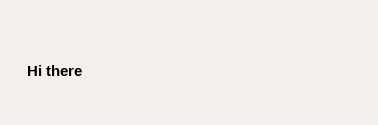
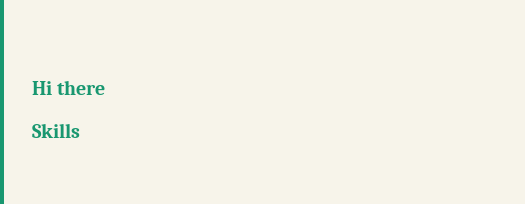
+ Skills

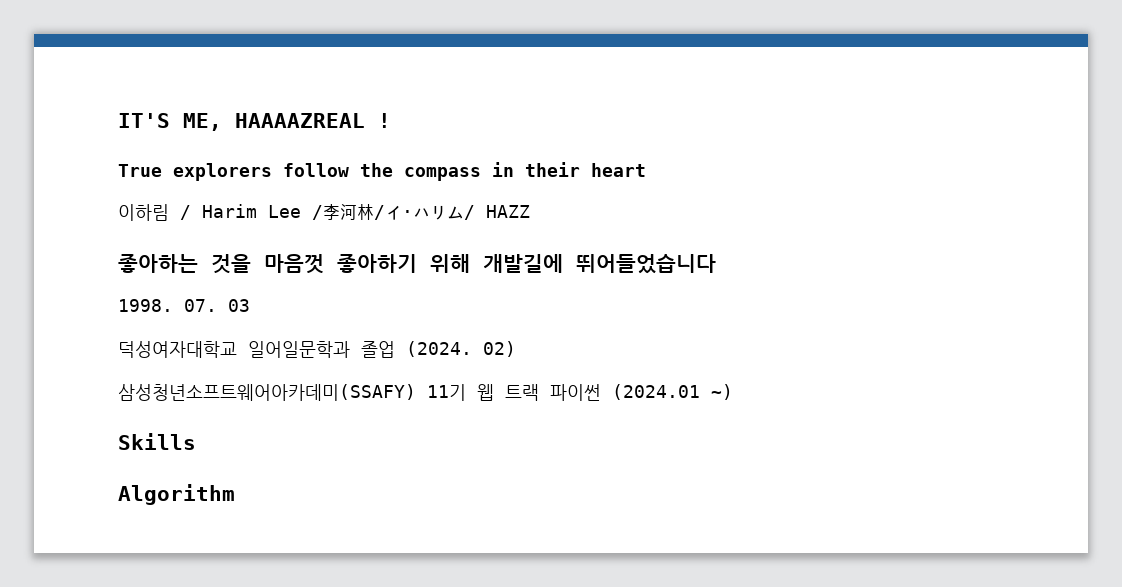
- Hi there
+ IT'S ME, HAAAAZREAL !
+ True explorers follow the compass in their heart
+ 이하림 / Harim Lee /李河林/イ·ハリム/ HAZZ
+ 좋아하는 것을 마음껏 좋아하기 위해 개발길에 뛰어들었습니다
+ 1998. 07. 03
+ 덕성여자대학교 일어일문학과 졸업 (2024. 02)
+ 삼성청년소프트웨어아카데미(SSAFY) 11기 웹 트랙 파이썬 (2024.01 ~)
+ Algorithm

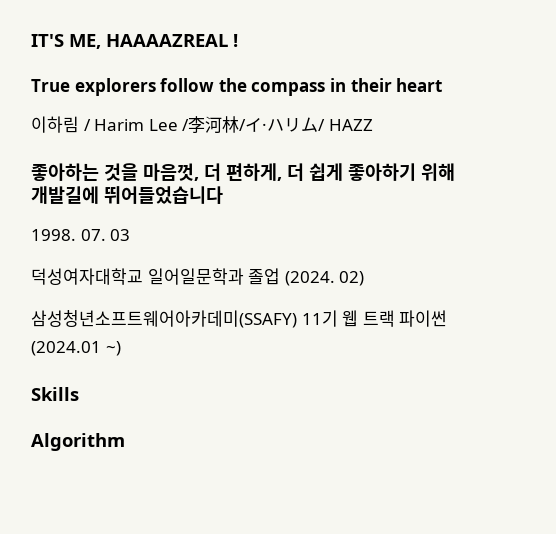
- 좋아하는 것을 마음껏 좋아하기 위해 개발길에 뛰어들었습니다
+ 좋아하는 것을 마음껏, 더 편하게, 더 쉽게 좋아하기 위해 개발길에 뛰어들었습니다

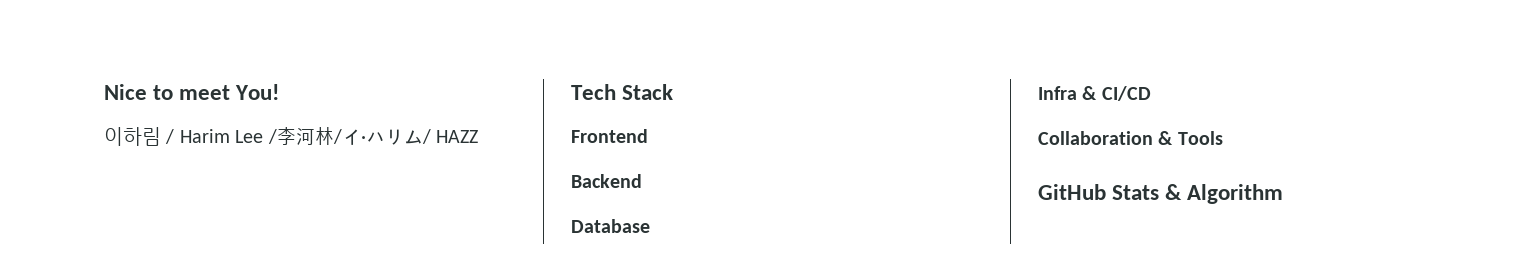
- IT'S ME, HAAAAZREAL !
- True explorers follow the compass in their heart
+ Nice to meet You!
- 좋아하는 것을 마음껏, 더 편하게, 더 쉽게 좋아하기 위해 개발길에 뛰어들었습니다
- 1998. 07. 03
- 덕성여자대학교 일어일문학과 졸업 (2024. 02)
- 삼성청년소프트웨어아카데미(SSAFY) 11기 웹 트랙 파이썬 (2024.01 ~)
- Skills
- Algorithm
+ Tech Stack
+ Frontend
+ Backend
+ Database
+ Infra & CI/CD
+ Collaboration & Tools
+ GitHub Stats & Algorithm

